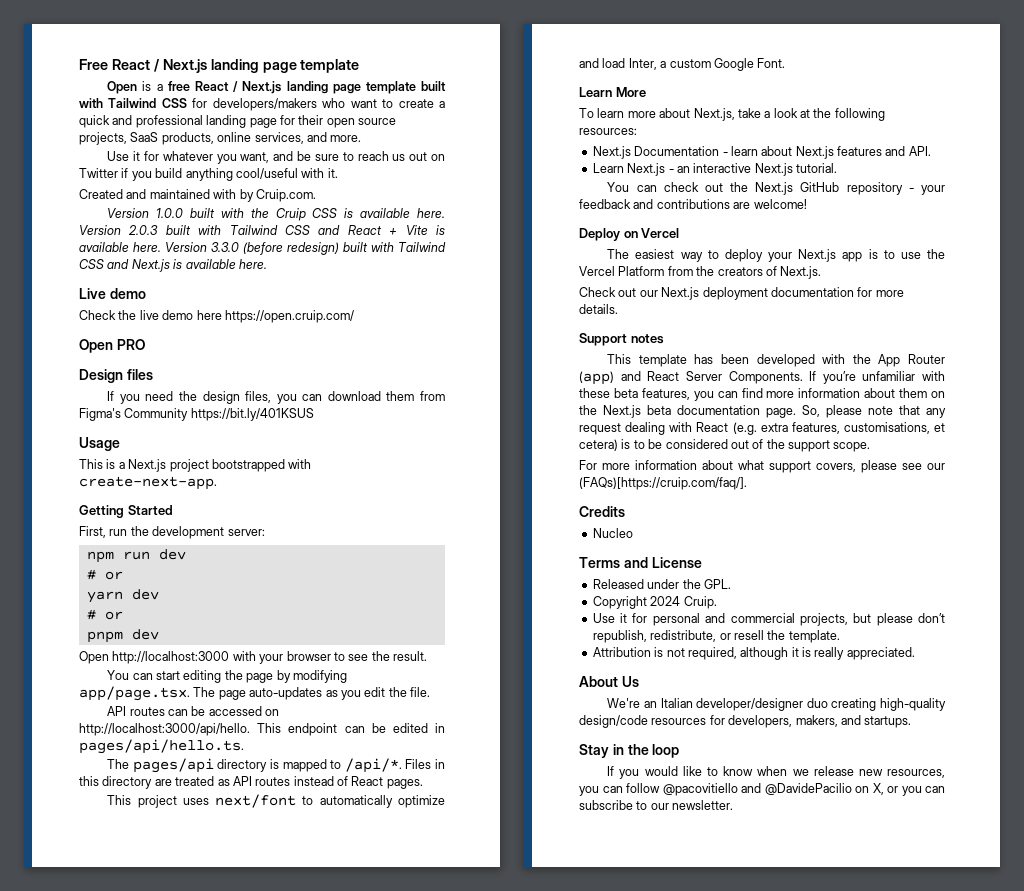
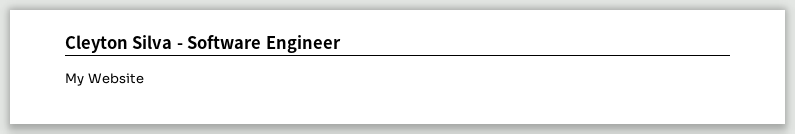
- Free React / Next.js landing page template
- Open is a free React / Next.js landing page template built with Tailwind CSS for developers/makers who want to create a quick and professional landing page for their open source projects, SaaS products, online services, and more.
- Use it for whatever you want, and be sure to reach us out on Twitter if you build anything cool/useful with it.
- Created and maintained with by Cruip.com.
- Version 1.0.0 built with the Cruip CSS is available here. Version 2.0.3 built with Tailwind CSS and React + Vite is available here. Version 3.3.0 (before redesign) built with Tailwind CSS and Next.js is available here.
- Live demo
- Check the live demo here https://open.cruip.com/
- Open PRO
- Design files
- If you need the design files, you can download them from Figma's Community https://bit.ly/401KSUS
- Usage
- This is a Next.js project bootstrapped with create-next-app.
- Getting Started
- First, run the development server:
- npm run dev
- # or
- yarn dev
- # or
- pnpm dev
- Open http://localhost:3000 with your browser to see the result.
- You can start editing the page by modifying app/page.tsx. The page auto-updates as you edit the file.
- API routes can be accessed on http://localhost:3000/api/hello. This endpoint can be edited in pages/api/hello.ts.
- The pages/api directory is mapped to /api/*. Files in this directory are treated as API routes instead of React pages.
- This project uses next/font to automatically optimize and load Inter, a custom Google Font.
- Learn More
- To learn more about Next.js, take a look at the following resources:
- Next.js Documentation - learn about Next.js features and API.
- Learn Next.js - an interactive Next.js tutorial.
- You can check out the Next.js GitHub repository - your feedback and contributions are welcome!
- Deploy on Vercel
- The easiest way to deploy your Next.js app is to use the Vercel Platform from the creators of Next.js.
- Check out our Next.js deployment documentation for more details.
- Support notes
- This template has been developed with the App Router (app) and React Server Components. If you’re unfamiliar with these beta features, you can find more information about them on the Next.js beta documentation page. So, please note that any request dealing with React (e.g. extra features, customisations, et cetera) is to be considered out of the support scope.
- For more information about what support covers, please see our (FAQs)[https://cruip.com/faq/].
- Credits
- Nucleo
- Terms and License
- Released under the GPL.
- Copyright 2024 Cruip.
- Use it for personal and commercial projects, but please don’t republish, redistribute, or resell the template.
- Attribution is not required, although it is really appreciated.
- About Us
- We're an Italian developer/designer duo creating high-quality design/code resources for developers, makers, and startups.
- Stay in the loop
- If you would like to know when we release new resources, you can follow @pacovitiello and @DavidePacilio on X, or you can subscribe to our newsletter.
+ Cleyton Silva - Software Engineer
+ My Website

